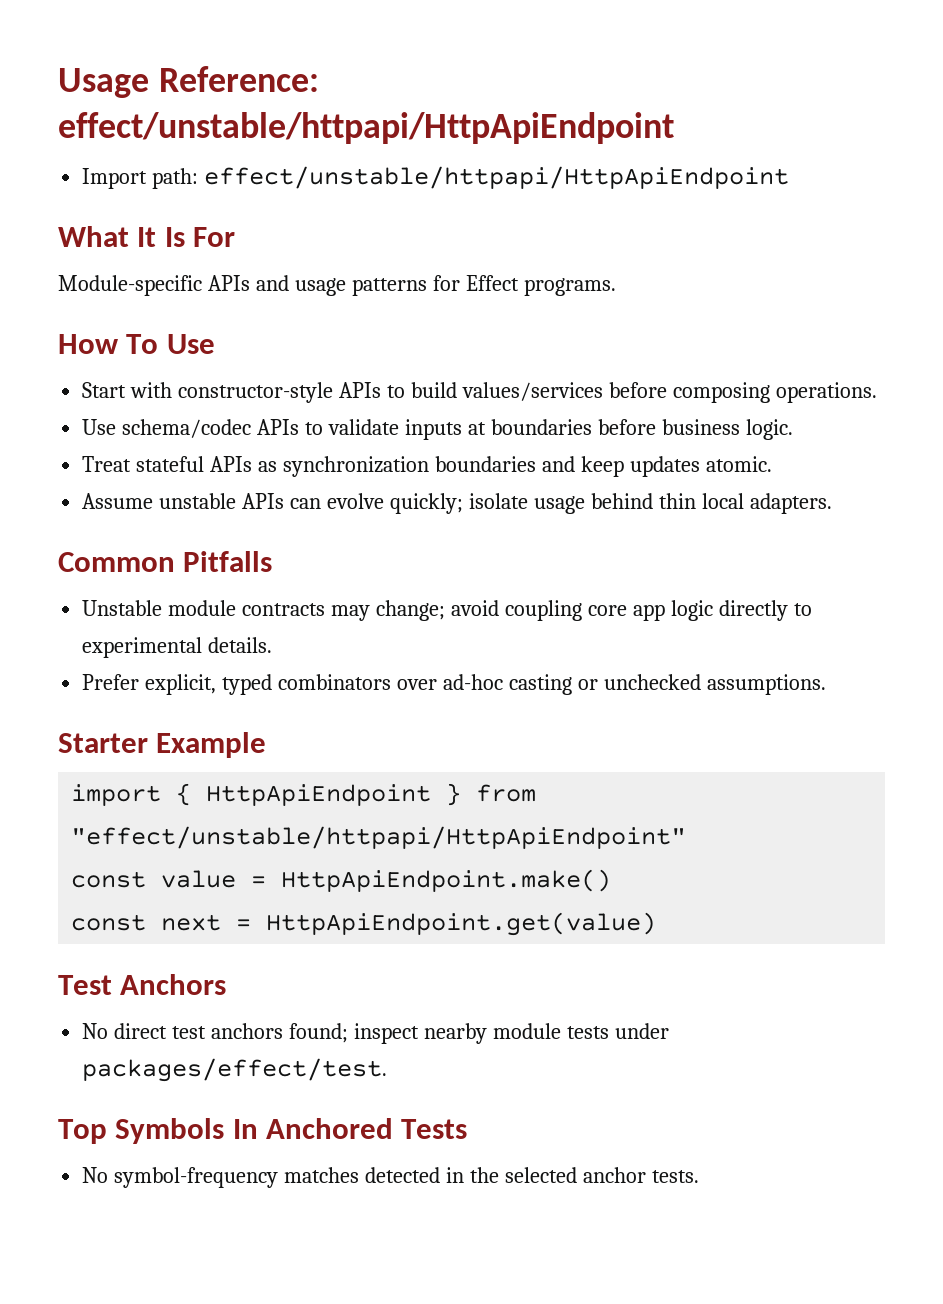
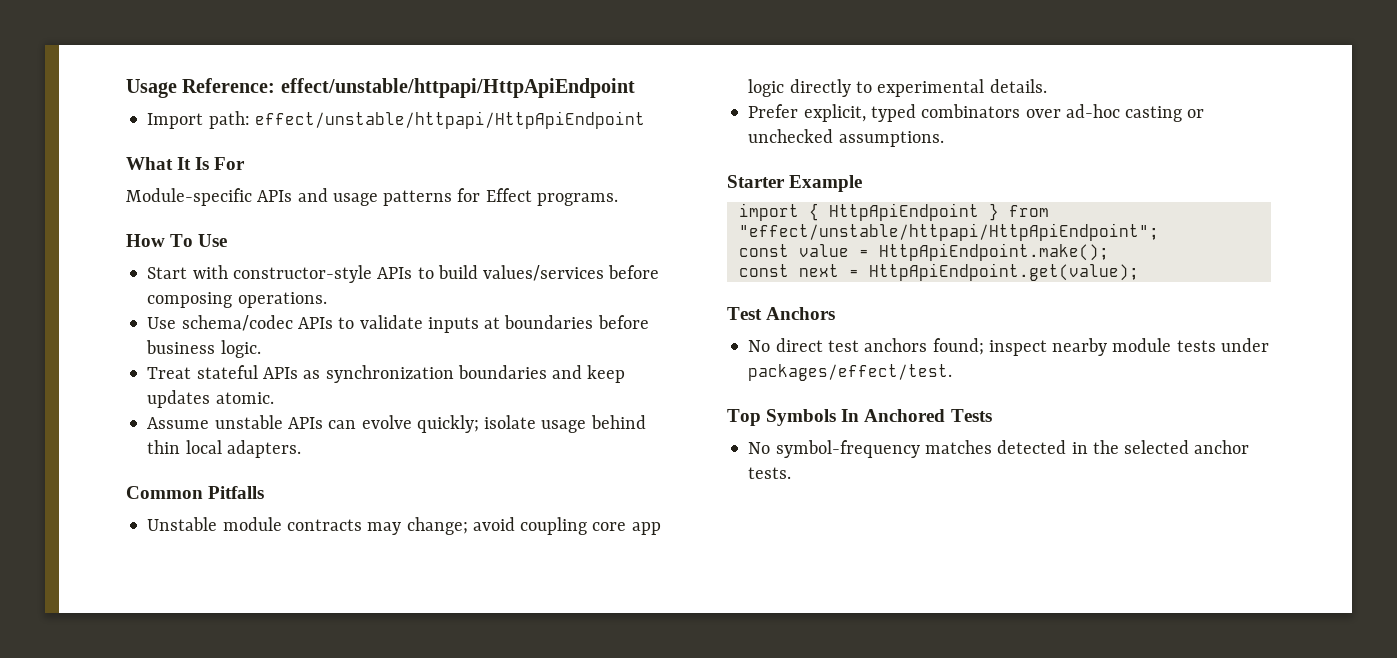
- import { HttpApiEndpoint } from "effect/unstable/httpapi/HttpApiEndpoint"
+ import { HttpApiEndpoint } from "effect/unstable/httpapi/HttpApiEndpoint";
- const value = HttpApiEndpoint.make()
+ const value = HttpApiEndpoint.make();
- const next = HttpApiEndpoint.get(value)
+ const next = HttpApiEndpoint.get(value);

